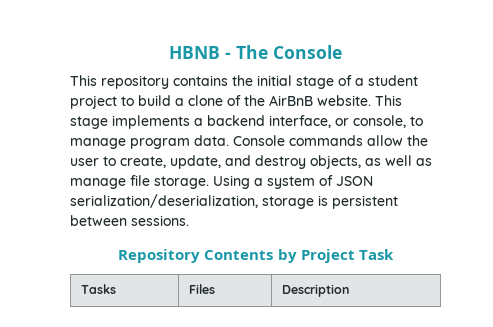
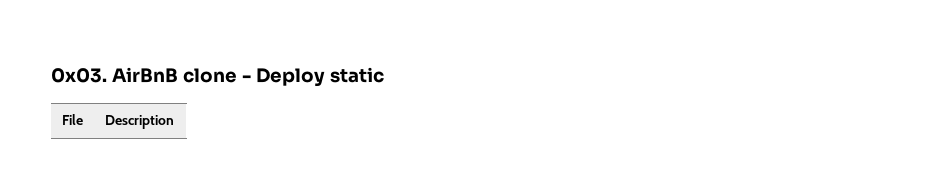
- HBNB - The Console
- This repository contains the initial stage of a student project to build a clone of the AirBnB website. This stage implements a backend interface, or console, to manage program data. Console commands allow the user to create, update, and destroy objects, as well as manage file storage. Using a system of JSON serialization/deserialization, storage is persistent between sessions.
- Repository Contents by Project Task
- Tasks | Files | Description
+ 0x03. AirBnB clone - Deploy static
+ File | Description

